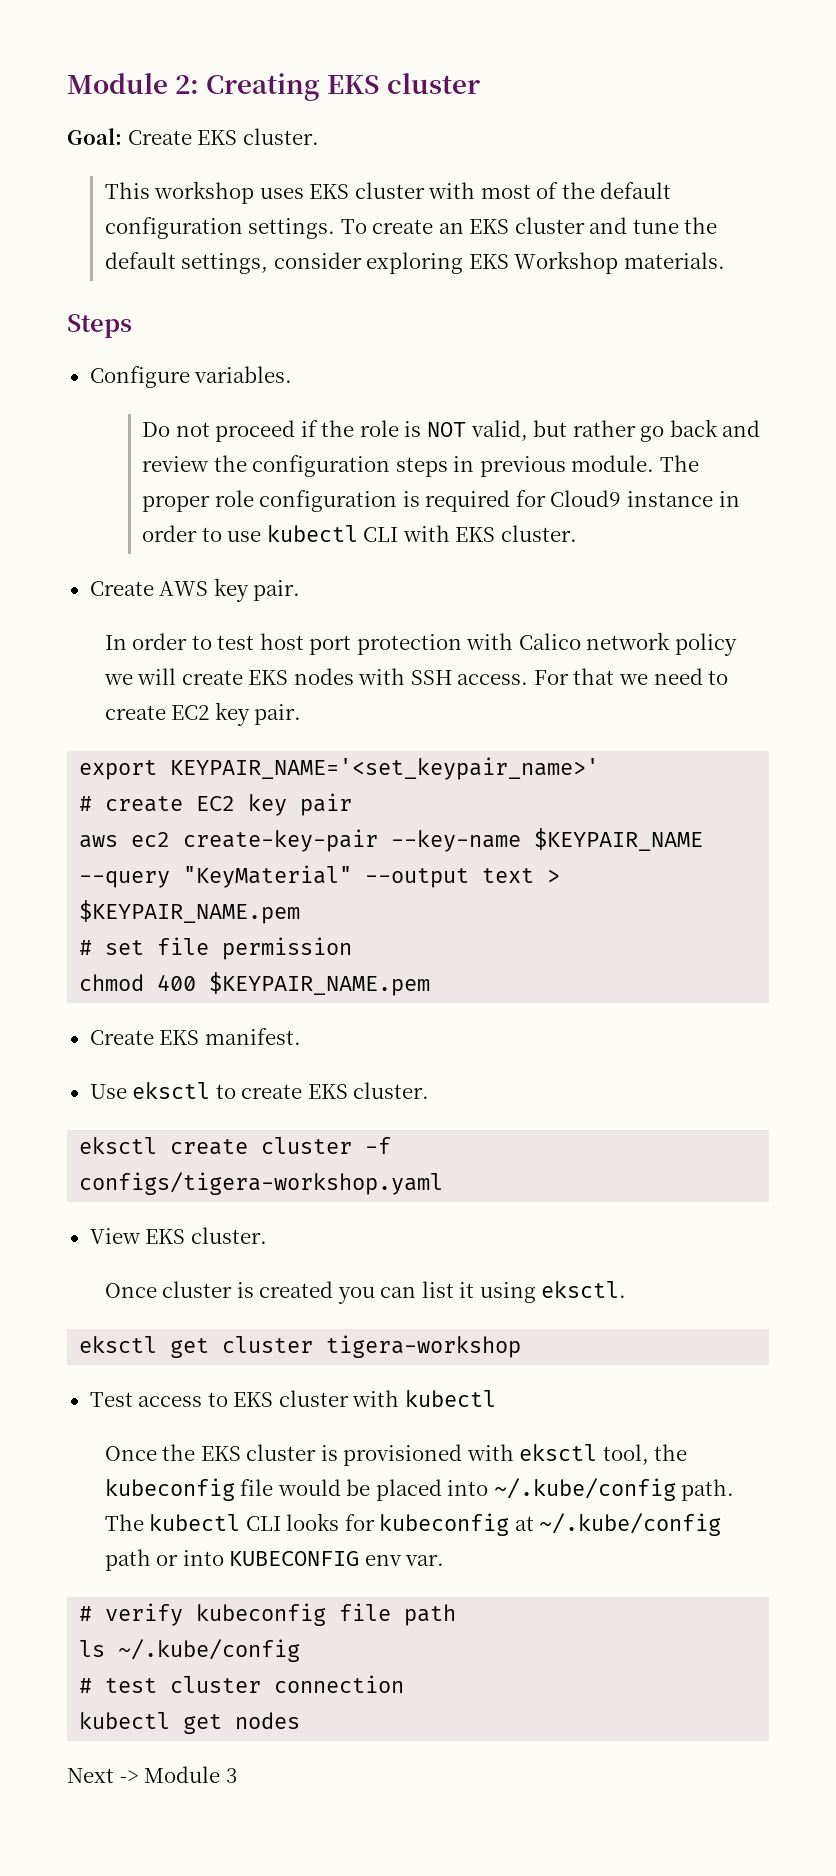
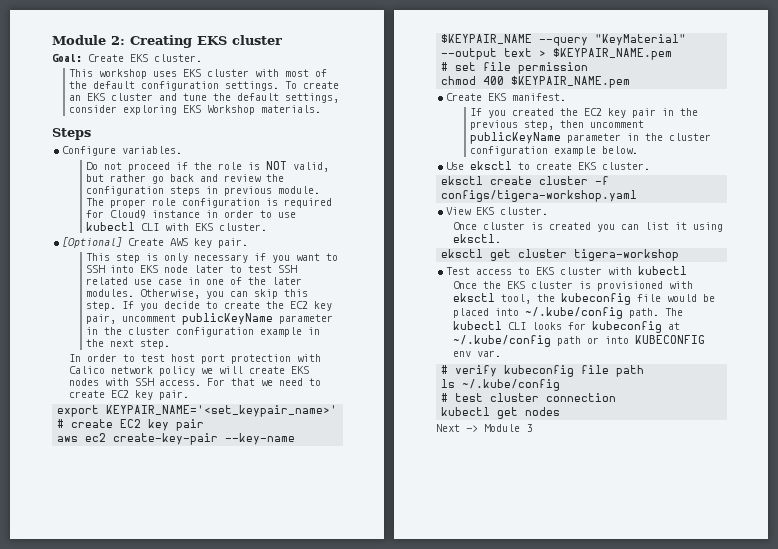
- Create AWS key pair.
+ [Optional] Create AWS key pair.
+ This step is only necessary if you want to SSH into EKS node later to test SSH related use case in one of the later modules. Otherwise, you can skip this step. If you decide to create the EC2 key pair, uncomment publicKeyName parameter in the cluster configuration example in the next step.
+ If you created the EC2 key pair in the previous step, then uncomment publicKeyName parameter in the cluster configuration example below.

